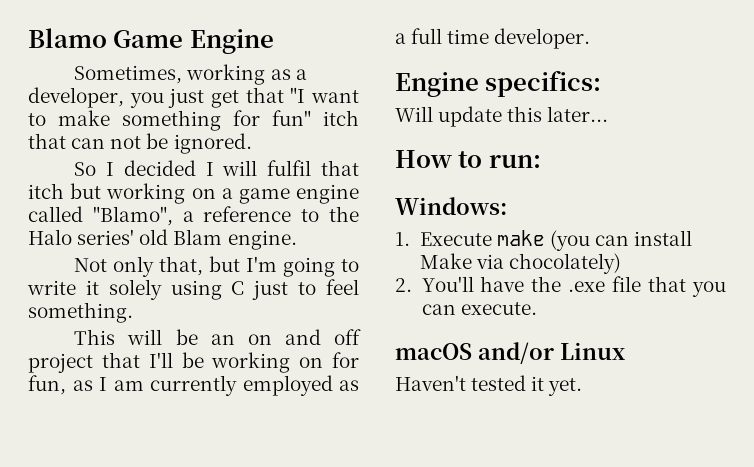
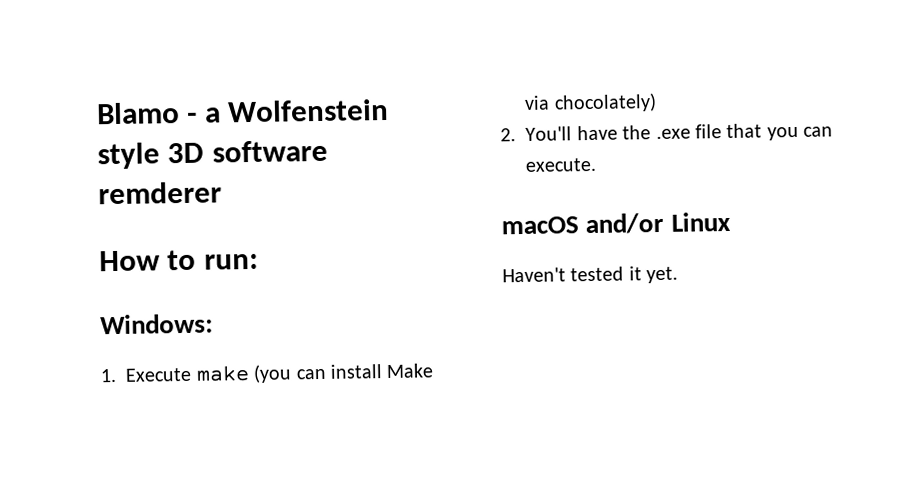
- Blamo Game Engine
- Sometimes, working as a developer, you just get that "I want to make something for fun" itch that can not be ignored.
- So I decided I will fulfil that itch but working on a game engine called "Blamo", a reference to the Halo series' old Blam engine.
- Not only that, but I'm going to write it solely using C just to feel something.
- This will be an on and off project that I'll be working on for fun, as I am currently employed as a full time developer.
- Engine specifics:
- Will update this later...
+ Blamo - a Wolfenstein style 3D software remderer

